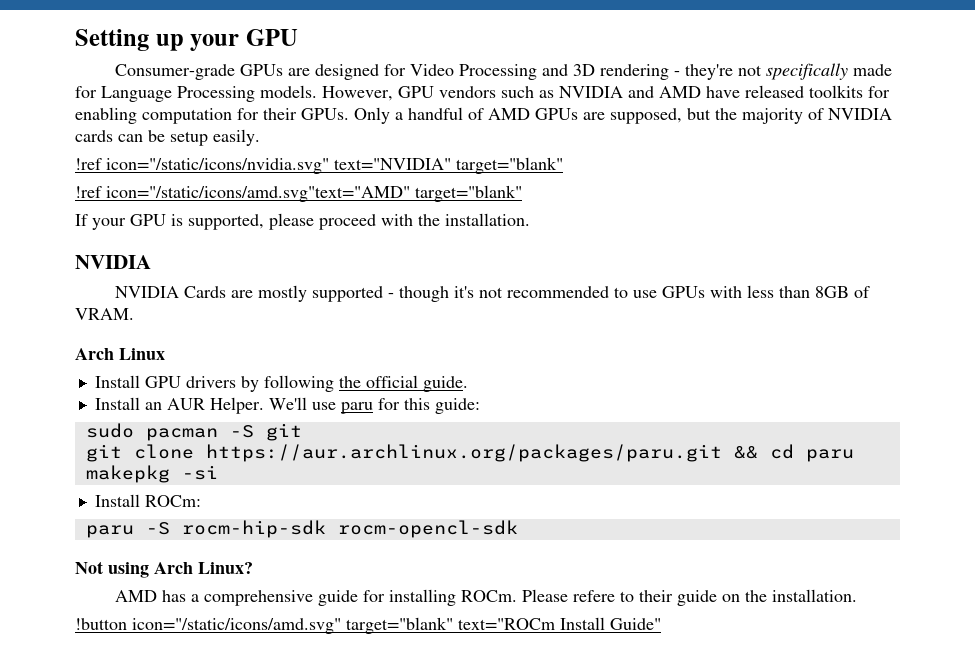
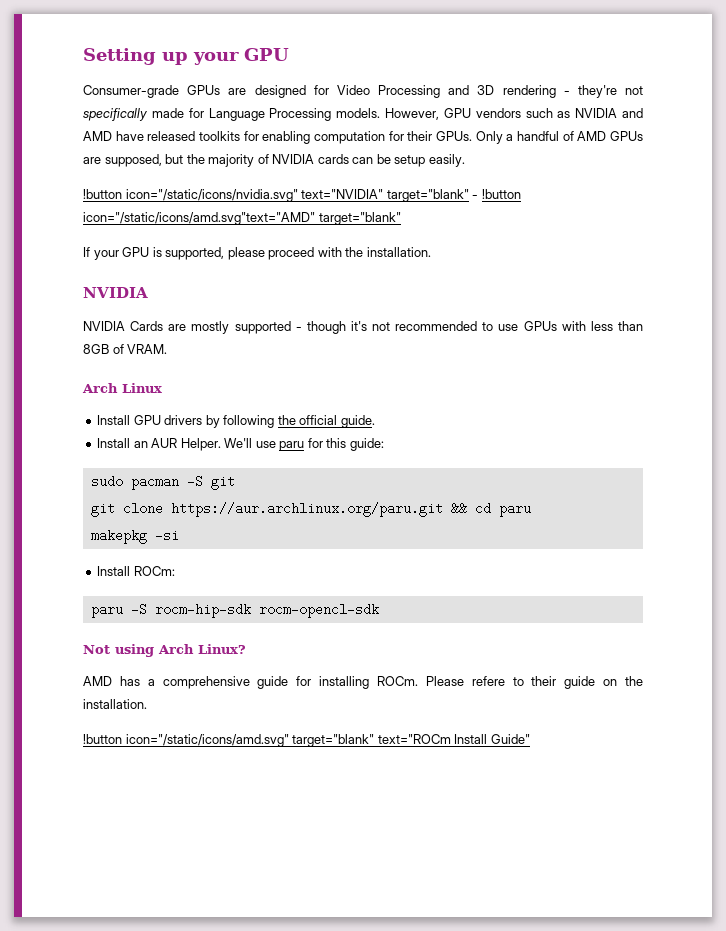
- !ref icon="/static/icons/nvidia.svg" text="NVIDIA" target="blank"
- !ref icon="/static/icons/amd.svg"text="AMD" target="blank"
+ !button icon="/static/icons/nvidia.svg" text="NVIDIA" target="blank" - !button icon="/static/icons/amd.svg"text="AMD" target="blank"
- git clone https://aur.archlinux.org/packages/paru.git && cd paru
+ git clone https://aur.archlinux.org/paru.git && cd paru

